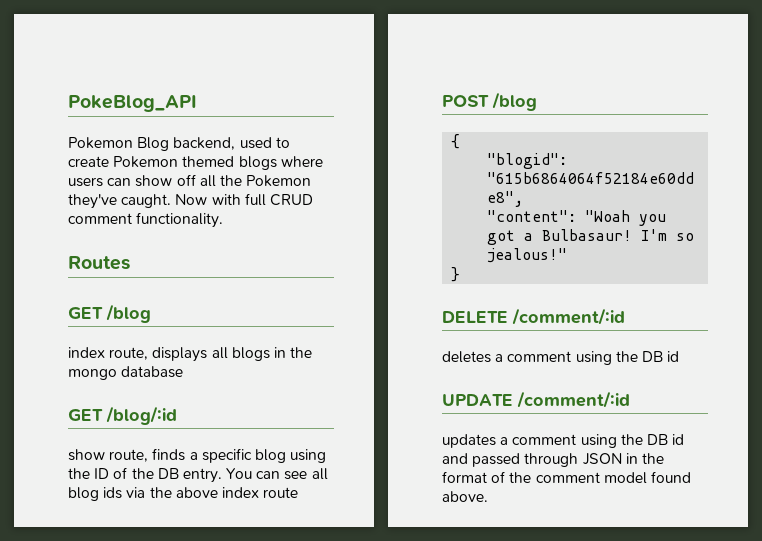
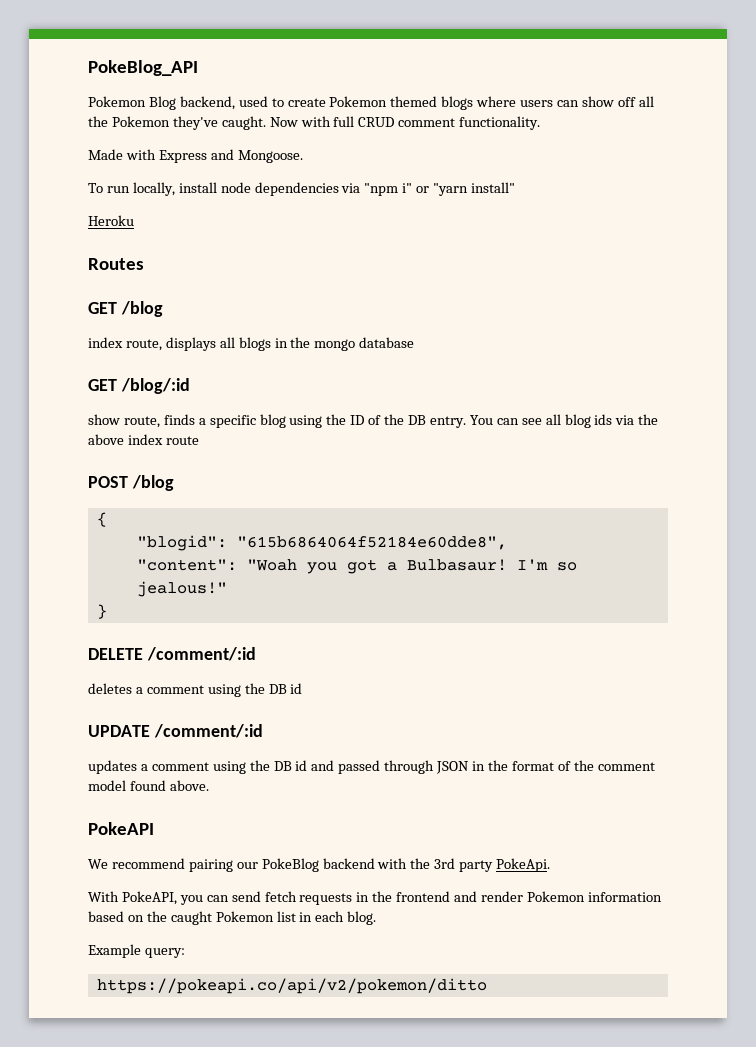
+ Made with Express and Mongoose.
+ To run locally, install node dependencies via "npm i" or "yarn install"
+ Heroku
+ PokeAPI
+ We recommend pairing our PokeBlog backend with the 3rd party PokeApi.
+ With PokeAPI, you can send fetch requests in the frontend and render Pokemon information based on the caught Pokemon list in each blog.
+ Example query:
+ https://pokeapi.co/api/v2/pokemon/ditto

